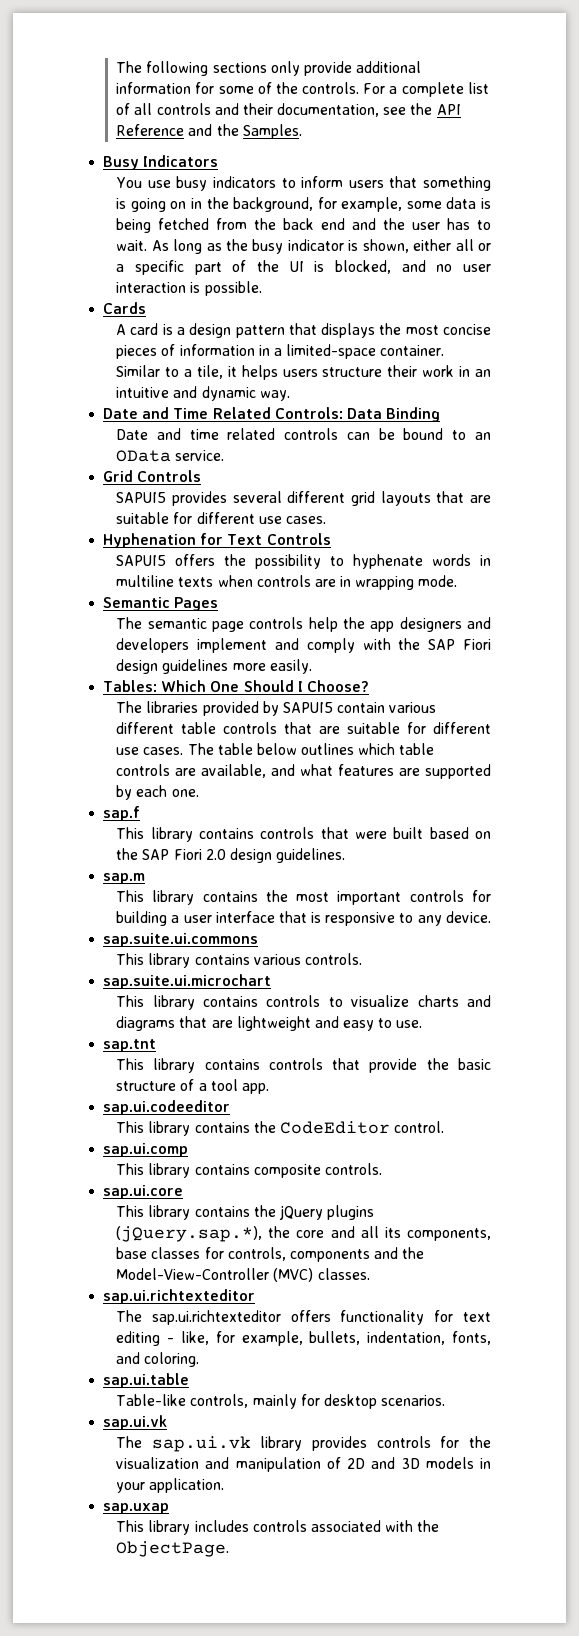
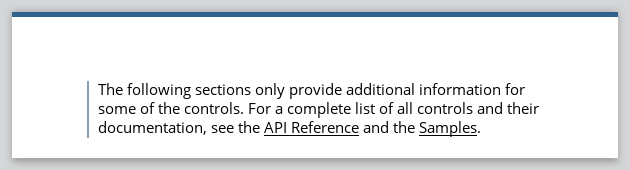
- Busy Indicators
- You use busy indicators to inform users that something is going on in the background, for example, some data is being fetched from the back end and the user has to wait. As long as the busy indicator is shown, either all or a specific part of the UI is blocked, and no user interaction is possible.
- Cards
- A card is a design pattern that displays the most concise pieces of information in a limited-space container. Similar to a tile, it helps users structure their work in an intuitive and dynamic way.
- Date and Time Related Controls: Data Binding
- Date and time related controls can be bound to an OData service.
- Grid Controls
- SAPUI5 provides several different grid layouts that are suitable for different use cases.
- Hyphenation for Text Controls
- SAPUI5 offers the possibility to hyphenate words in multiline texts when controls are in wrapping mode.
- Semantic Pages
- The semantic page controls help the app designers and developers implement and comply with the SAP Fiori design guidelines more easily.
- Tables: Which One Should I Choose?
- The libraries provided by SAPUI5 contain various different table controls that are suitable for different use cases. The table below outlines which table controls are available, and what features are supported by each one.
- sap.f
- This library contains controls that were built based on the SAP Fiori 2.0 design guidelines.
- sap.m
- This library contains the most important controls for building a user interface that is responsive to any device.
- sap.suite.ui.commons
- This library contains various controls.
- sap.suite.ui.microchart
- This library contains controls to visualize charts and diagrams that are lightweight and easy to use.
- sap.tnt
- This library contains controls that provide the basic structure of a tool app.
- sap.ui.codeeditor
- This library contains the CodeEditor control.
- sap.ui.comp
- This library contains composite controls.
- sap.ui.core
- This library contains the jQuery plugins (jQuery.sap.*), the core and all its components, base classes for controls, components and the Model-View-Controller (MVC) classes.
- sap.ui.richtexteditor
- The sap.ui.richtexteditor offers functionality for text editing - like, for example, bullets, indentation, fonts, and coloring.
- sap.ui.table
- Table-like controls, mainly for desktop scenarios.
- sap.ui.vk
- The sap.ui.vk library provides controls for the visualization and manipulation of 2D and 3D models in your application.
- sap.uxap
- This library includes controls associated with the ObjectPage.

